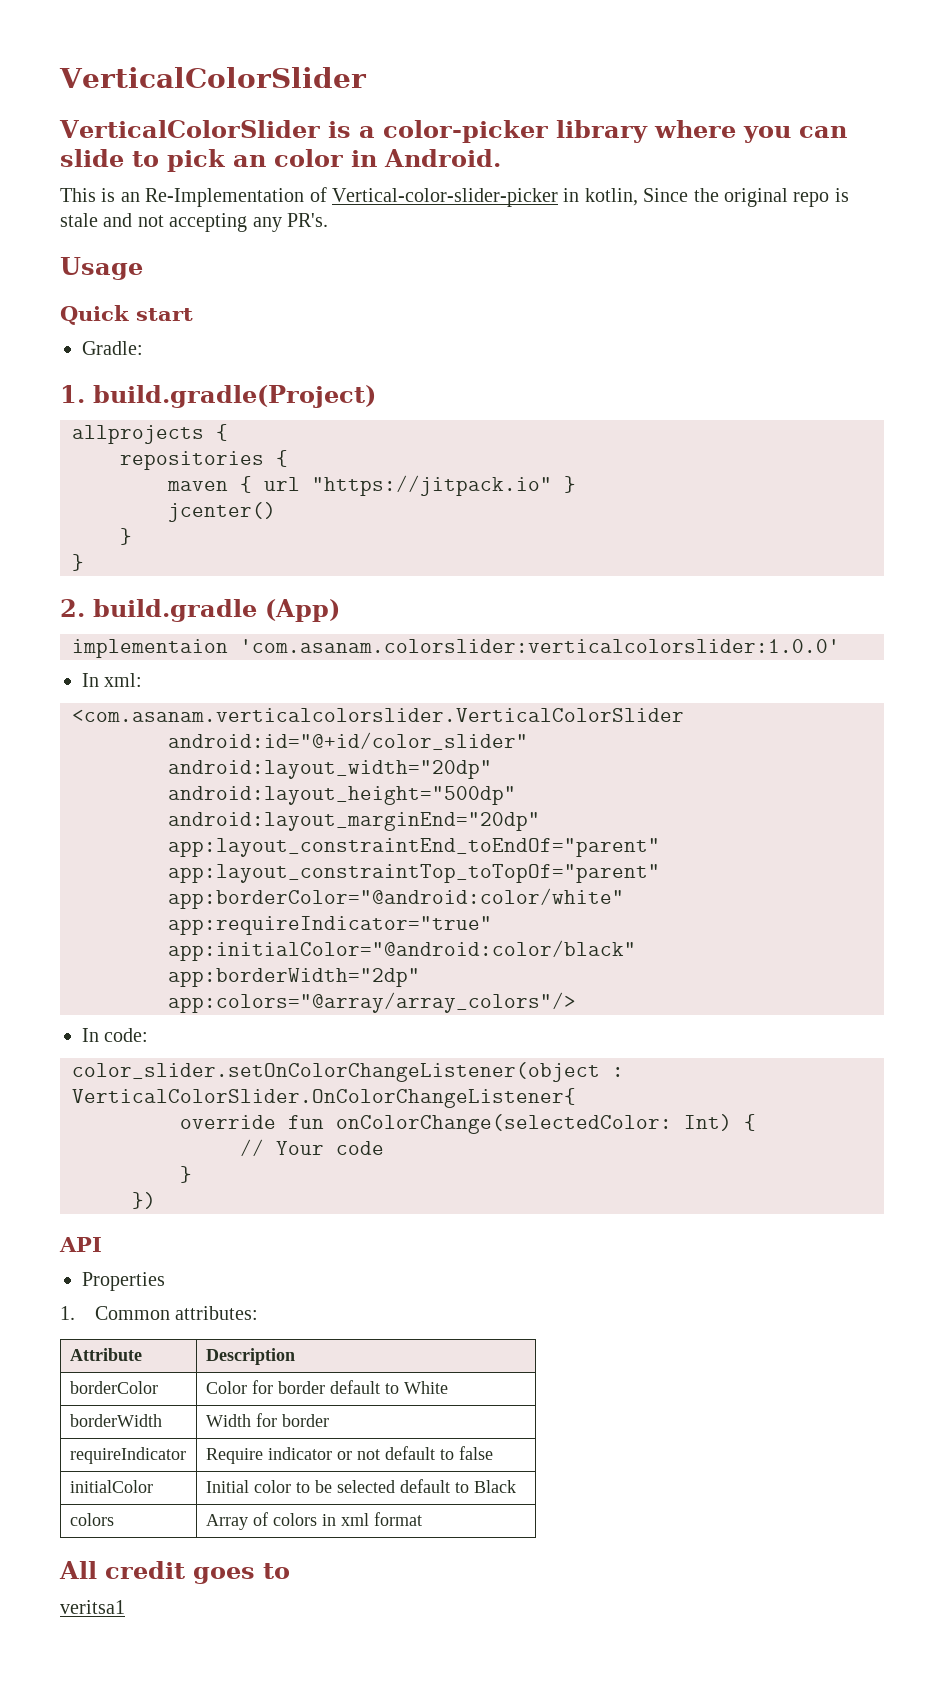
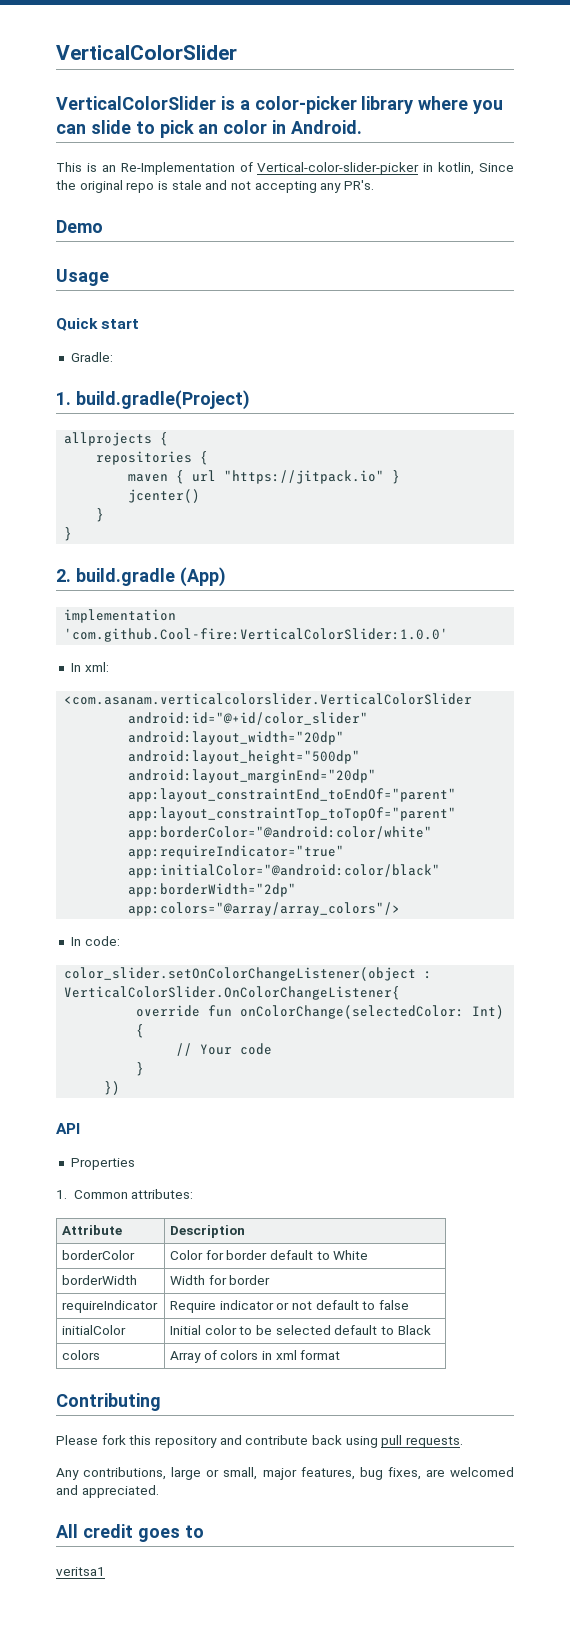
+ Demo
- implementaion 'com.asanam.colorslider:verticalcolorslider:1.0.0'
+ implementation 'com.github.Cool-fire:VerticalColorSlider:1.0.0'
+ Contributing
+ Please fork this repository and contribute back using pull requests.
+ Any contributions, large or small, major features, bug fixes, are welcomed and appreciated.

